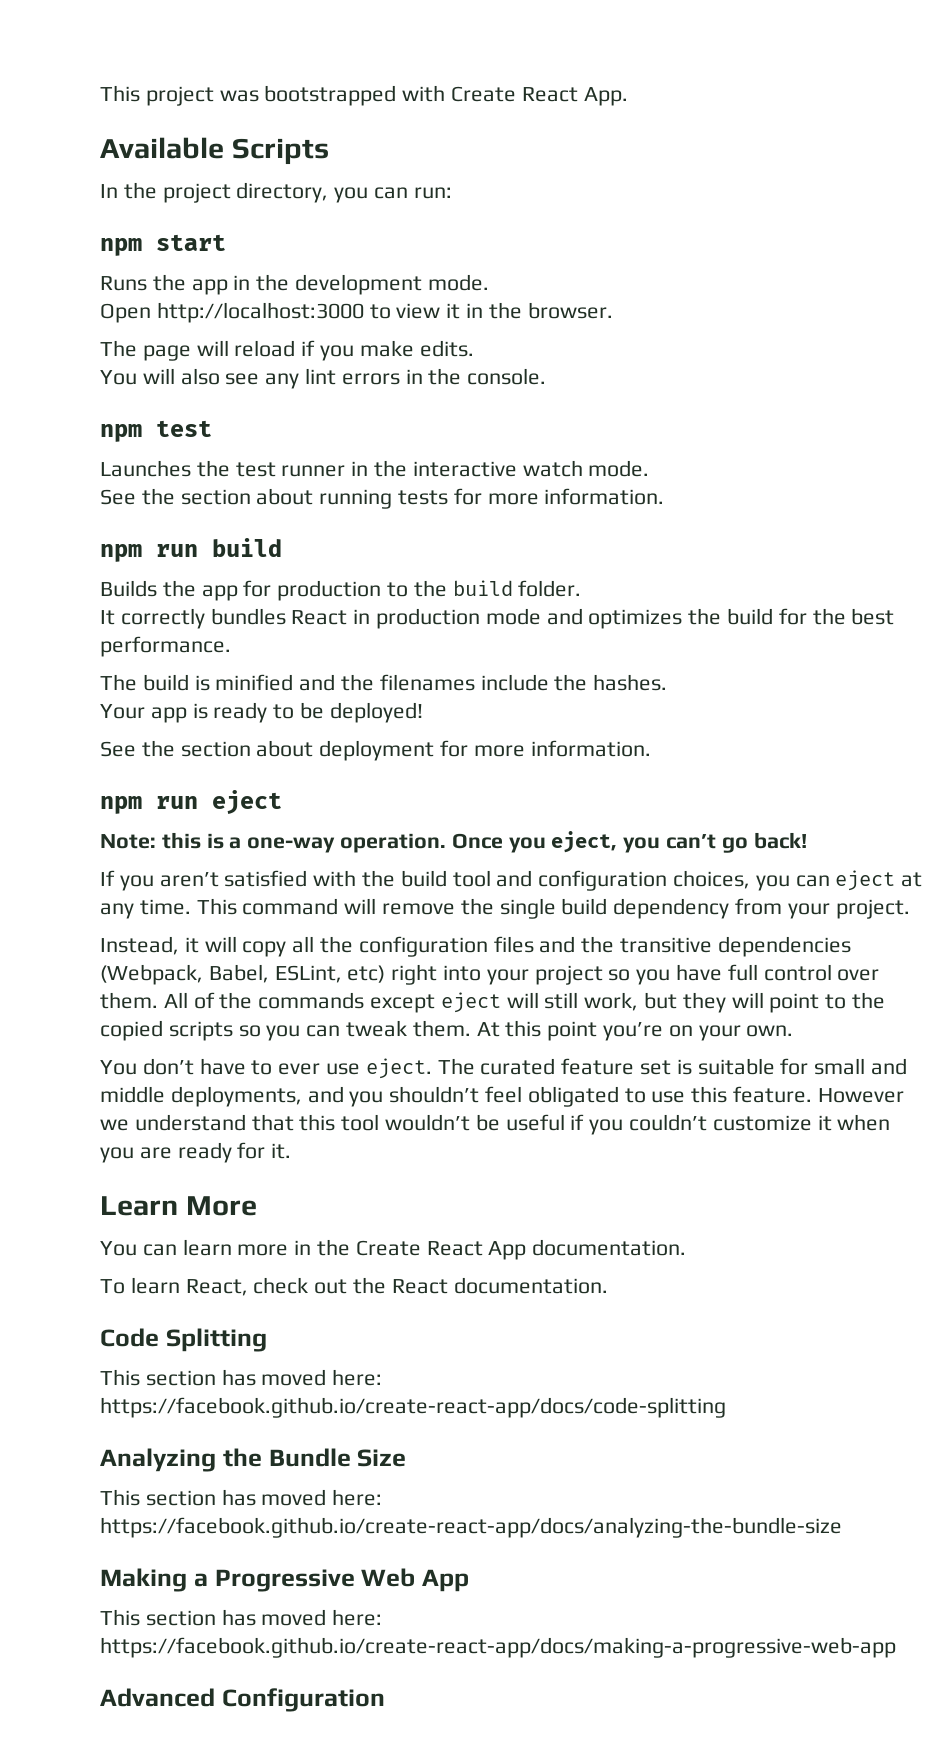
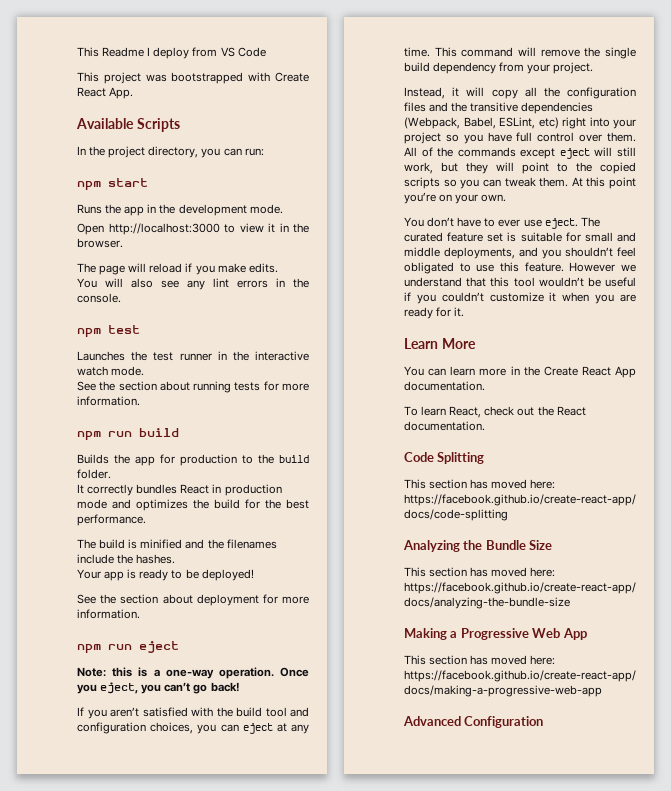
+ This Readme I deploy from VS Code

